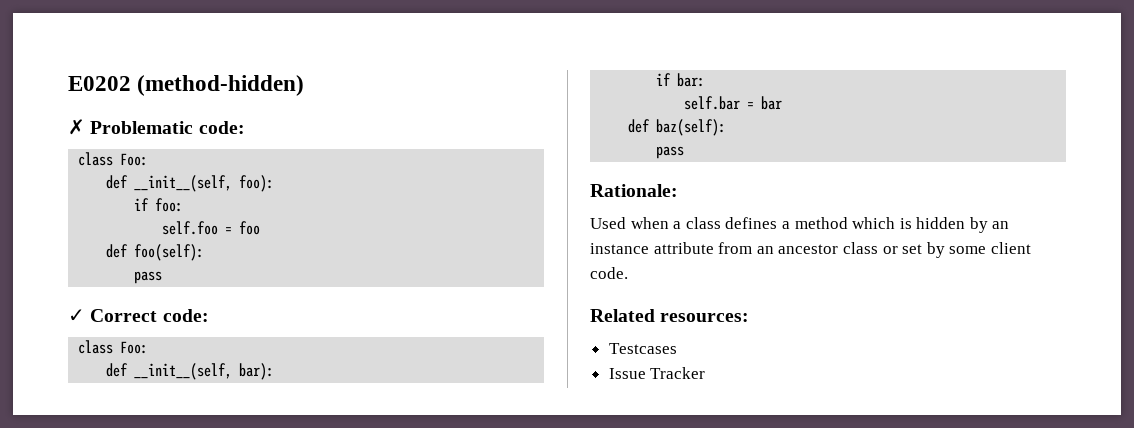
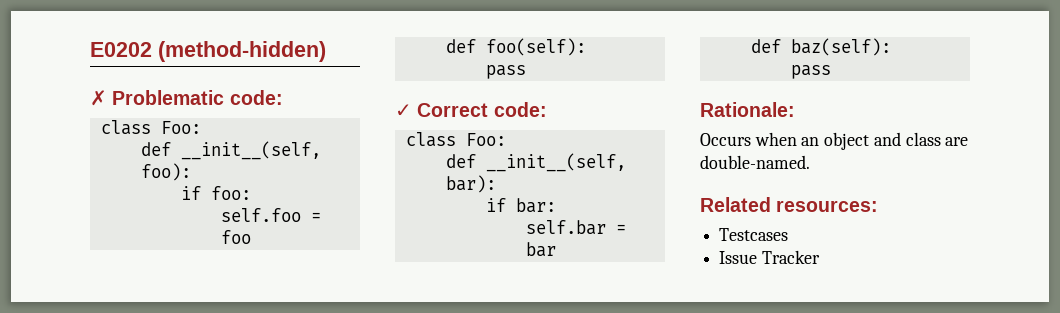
- Used when a class defines a method which is hidden by an instance attribute from an ancestor class or set by some client code.
+ Occurs when an object and class are double-named.

